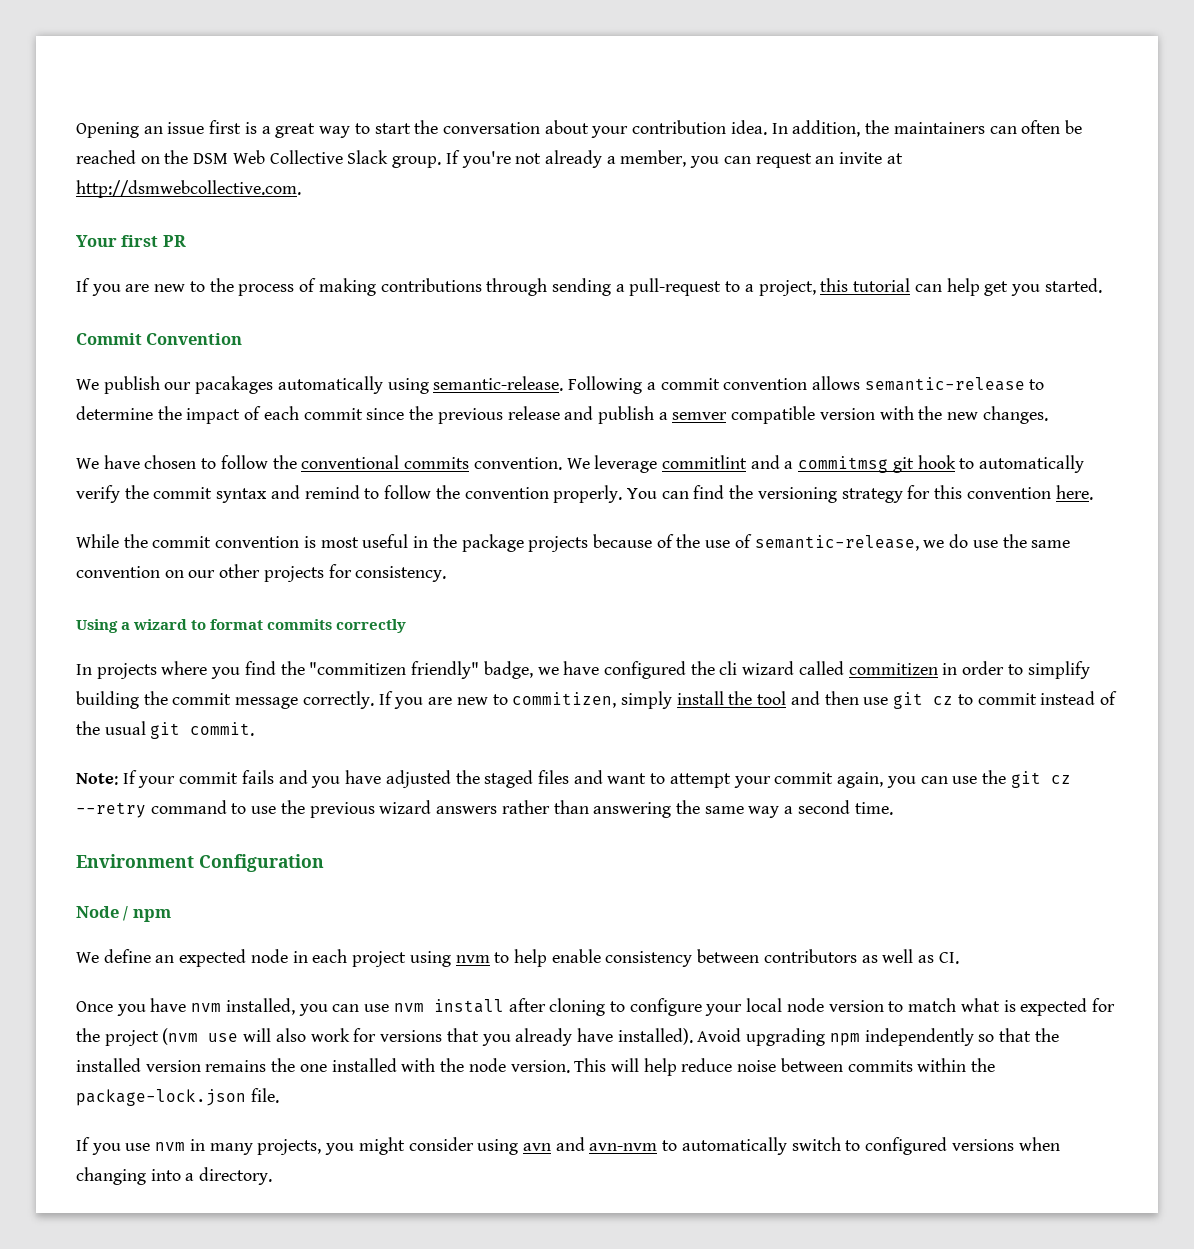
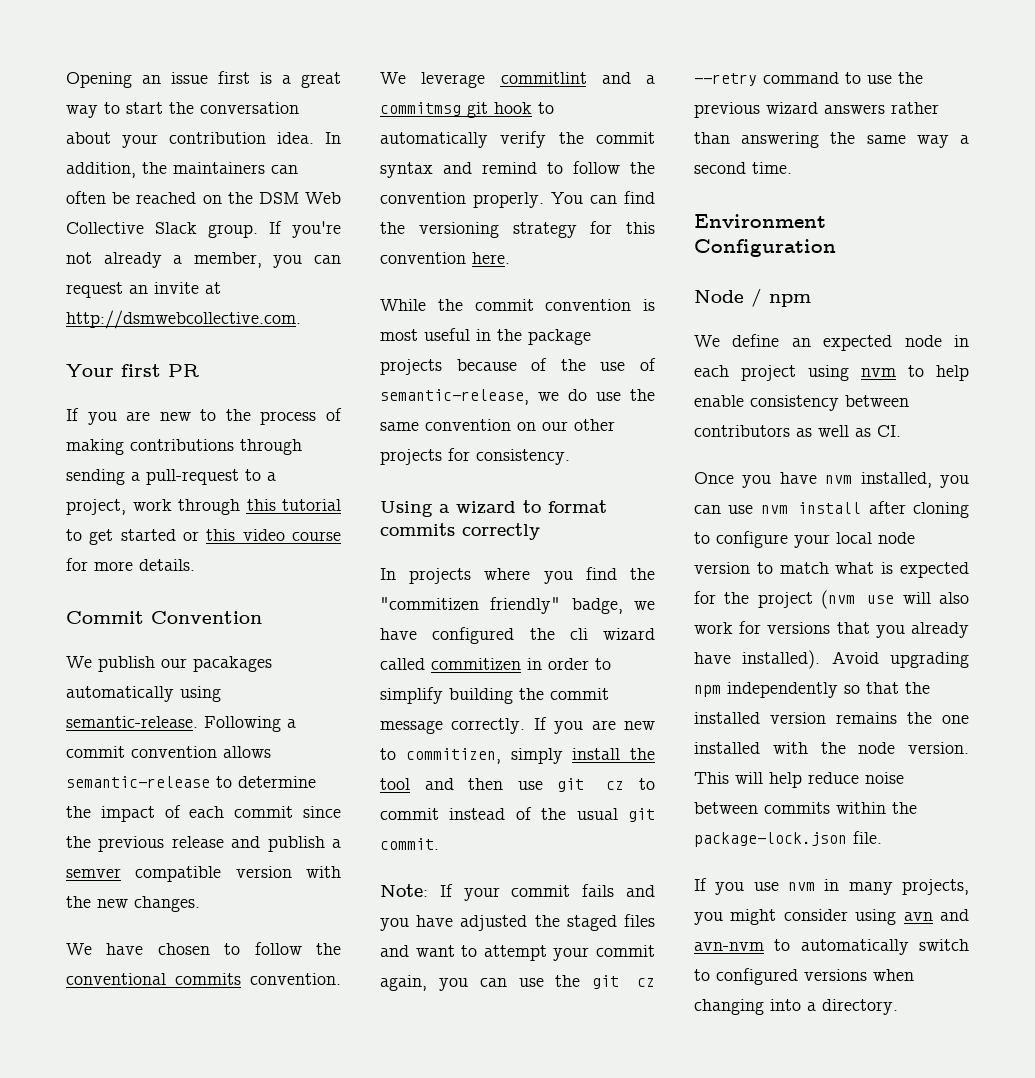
- If you are new to the process of making contributions through sending a pull-request to a project, this tutorial can help get you started.
+ If you are new to the process of making contributions through sending a pull-request to a project, work through this tutorial to get started or this video course for more details.

